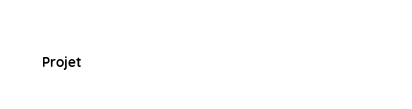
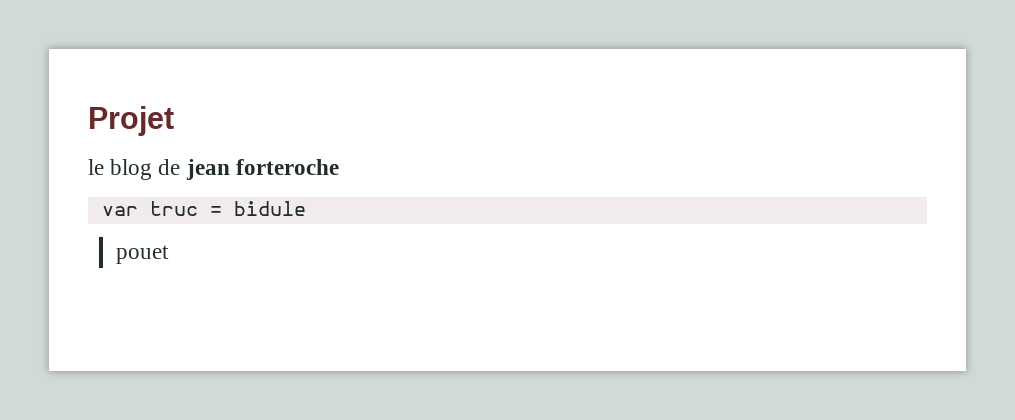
+ le blog de jean forteroche
+ var truc = bidule
+ pouet

